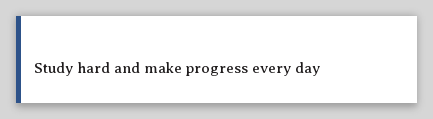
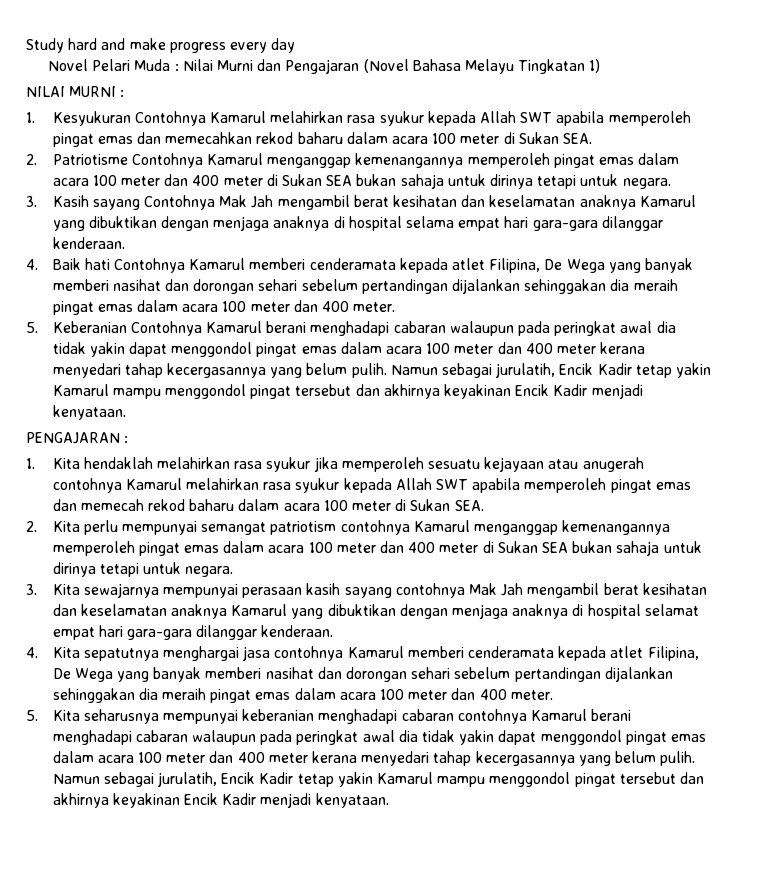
+ Novel Pelari Muda : Nilai Murni dan Pengajaran (Novel Bahasa Melayu Tingkatan 1)
+ NILAI MURNI :
+ 1. Kesyukuran Contohnya Kamarul melahirkan rasa syukur kepada Allah SWT apabila memperoleh pingat emas dan memecahkan rekod baharu dalam acara 100 meter di Sukan SEA.
+ 2. Patriotisme Contohnya Kamarul menganggap kemenangannya memperoleh pingat emas dalam acara 100 meter dan 400 meter di Sukan SEA bukan sahaja untuk dirinya tetapi untuk negara.
+ 3. Kasih sayang Contohnya Mak Jah mengambil berat kesihatan dan keselamatan anaknya Kamarul yang dibuktikan dengan menjaga anaknya di hospital selama empat hari gara-gara dilanggar kenderaan.
+ 4. Baik hati Contohnya Kamarul memberi cenderamata kepada atlet Filipina, De Wega yang banyak memberi nasihat dan dorongan sehari sebelum pertandingan dijalankan sehinggakan dia meraih pingat emas dalam acara 100 meter dan 400 meter.
+ 5. Keberanian Contohnya Kamarul berani menghadapi cabaran walaupun pada peringkat awal dia tidak yakin dapat menggondol pingat emas dalam acara 100 meter dan 400 meter kerana menyedari tahap kecergasannya yang belum pulih. Namun sebagai jurulatih, Encik Kadir tetap yakin Kamarul mampu menggondol pingat tersebut dan akhirnya keyakinan Encik Kadir menjadi kenyataan.
+ PENGAJARAN :
+ 1. Kita hendaklah melahirkan rasa syukur jika memperoleh sesuatu kejayaan atau anugerah contohnya Kamarul melahirkan rasa syukur kepada Allah SWT apabila memperoleh pingat emas dan memecah rekod baharu dalam acara 100 meter di Sukan SEA.
+ 2. Kita perlu mempunyai semangat patriotism contohnya Kamarul menganggap kemenangannya memperoleh pingat emas dalam acara 100 meter dan 400 meter di Sukan SEA bukan sahaja untuk dirinya tetapi untuk negara.
+ 3. Kita sewajarnya mempunyai perasaan kasih sayang contohnya Mak Jah mengambil berat kesihatan dan keselamatan anaknya Kamarul yang dibuktikan dengan menjaga anaknya di hospital selamat empat hari gara-gara dilanggar kenderaan.
+ 4. Kita sepatutnya menghargai jasa contohnya Kamarul memberi cenderamata kepada atlet Filipina, De Wega yang banyak memberi nasihat dan dorongan sehari sebelum pertandingan dijalankan sehinggakan dia meraih pingat emas dalam acara 100 meter dan 400 meter.
+ 5. Kita seharusnya mempunyai keberanian menghadapi cabaran contohnya Kamarul berani menghadapi cabaran walaupun pada peringkat awal dia tidak yakin dapat menggondol pingat emas dalam acara 100 meter dan 400 meter kerana menyedari tahap kecergasannya yang belum pulih. Namun sebagai jurulatih, Encik Kadir tetap yakin Kamarul mampu menggondol pingat tersebut dan akhirnya keyakinan Encik Kadir menjadi kenyataan.

